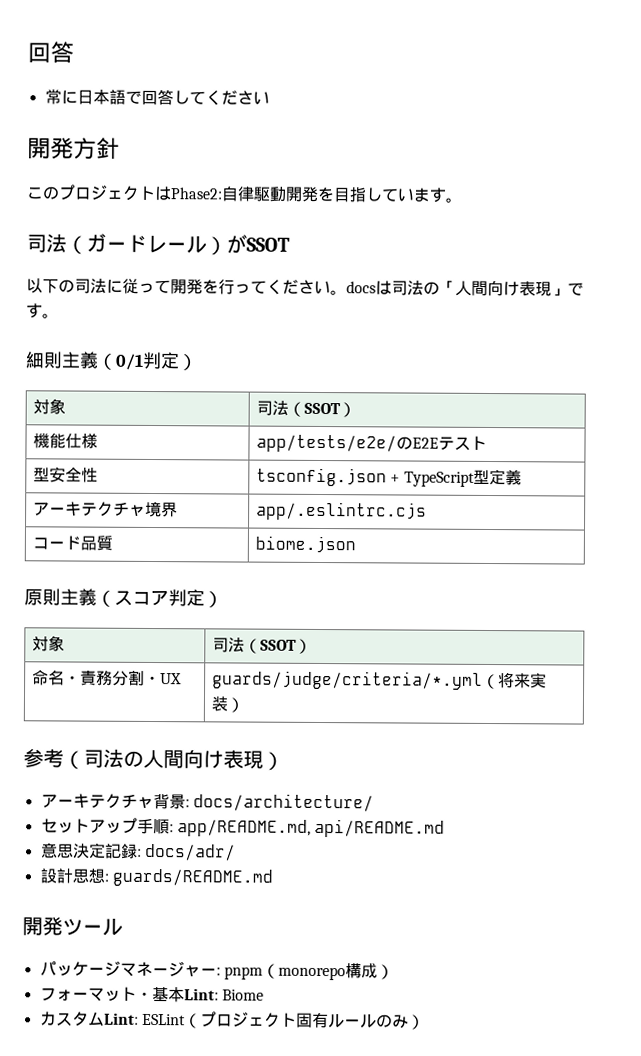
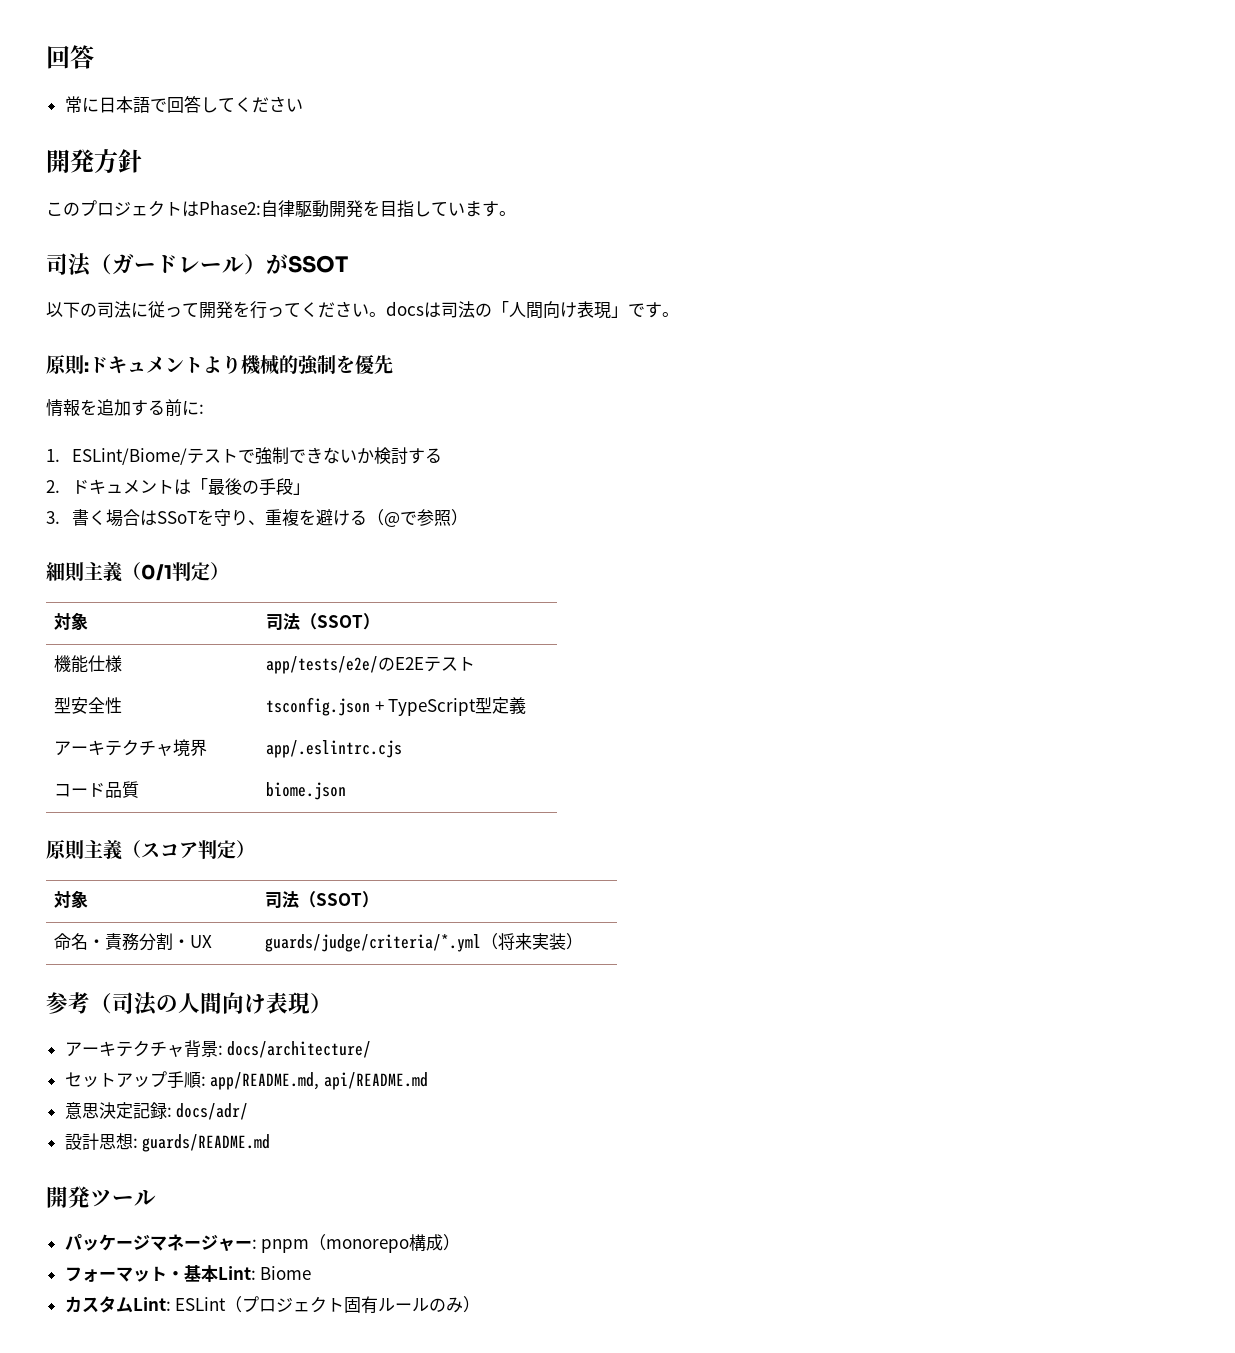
+ 原則:ドキュメントより機械的強制を優先
+ 情報を追加する前に:
+ 1. ESLint/Biome/テストで強制できないか検討する
+ 2.ドキュメントは「最後の手段」
+ 3.書く場合はSSoTを守り、重複を避ける（@で参照）

